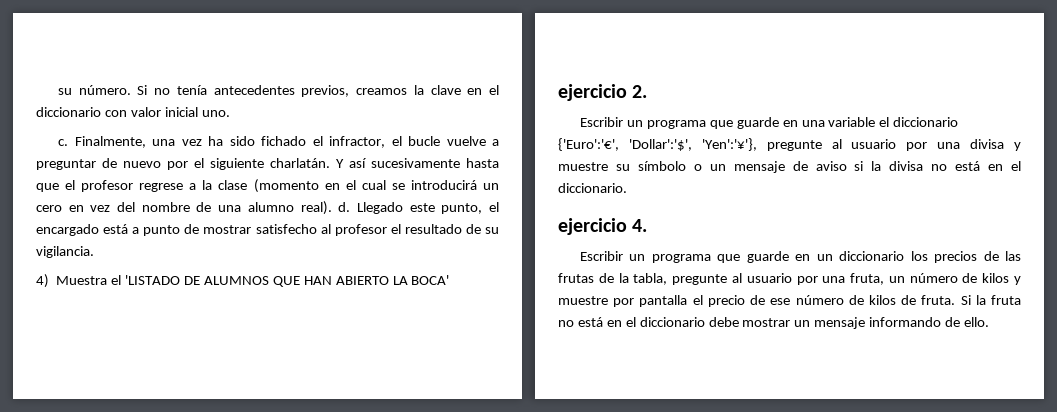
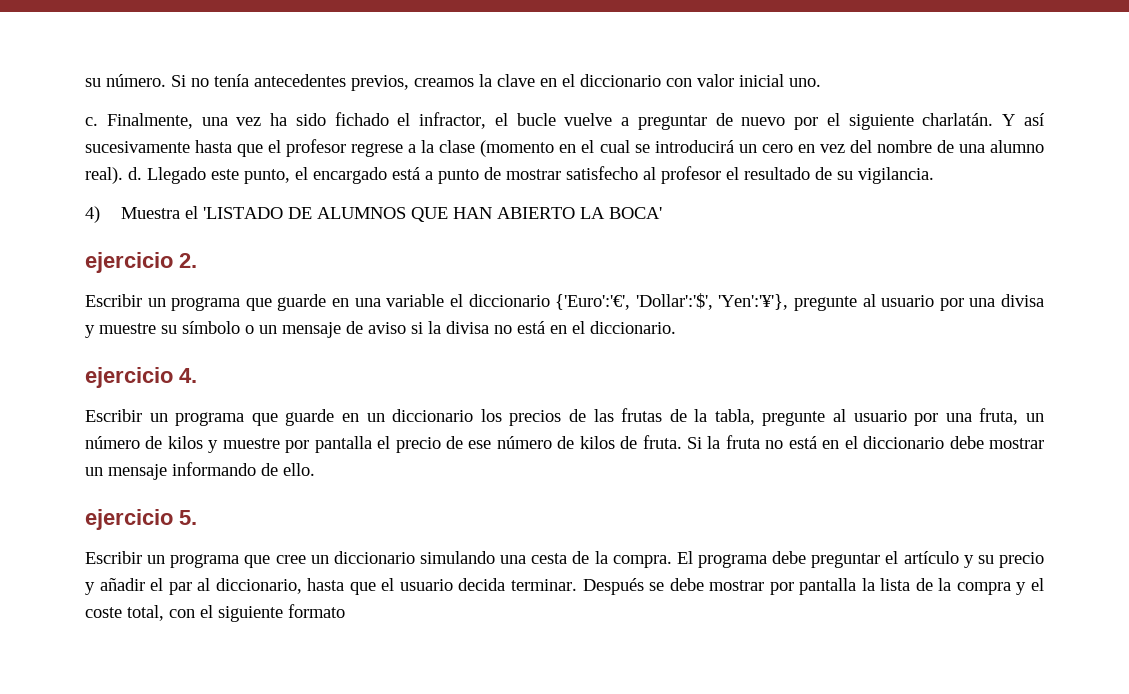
+ ejercicio 5.
+ Escribir un programa que cree un diccionario simulando una cesta de la compra. El programa debe preguntar el artículo y su precio y añadir el par al diccionario, hasta que el usuario decida terminar. Después se debe mostrar por pantalla la lista de la compra y el coste total, con el siguiente formato

